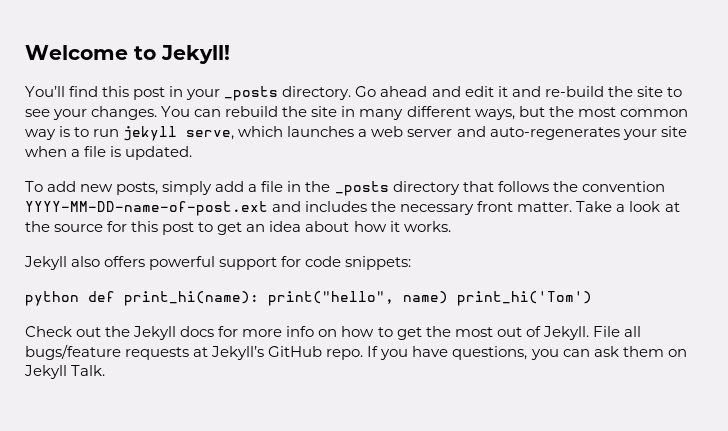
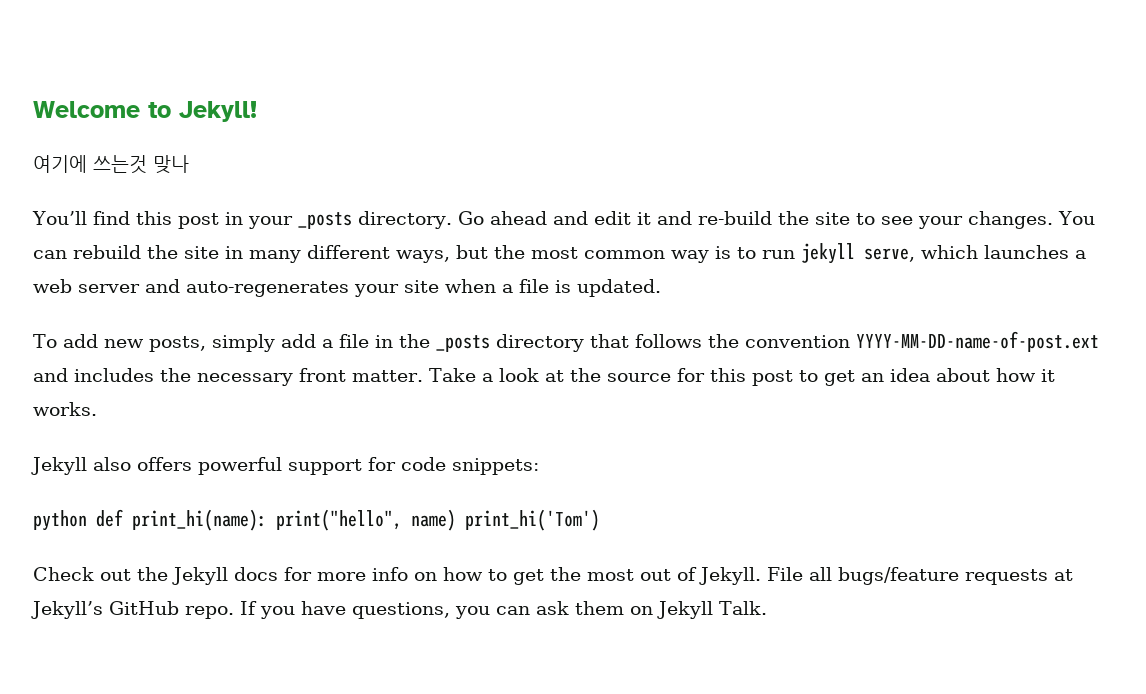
+ 여기에 쓰는것 맞나

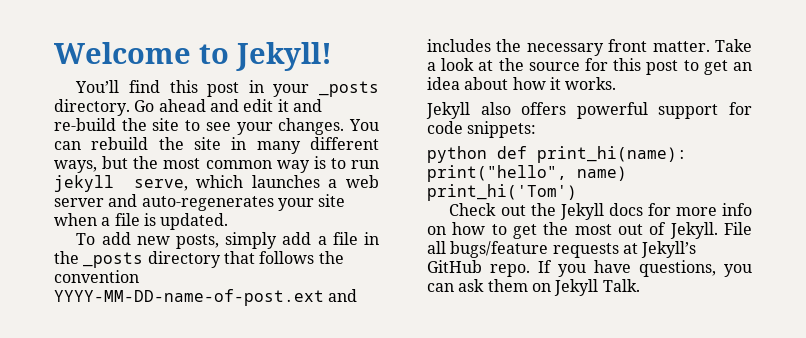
- 여기에 쓰는것 맞나

